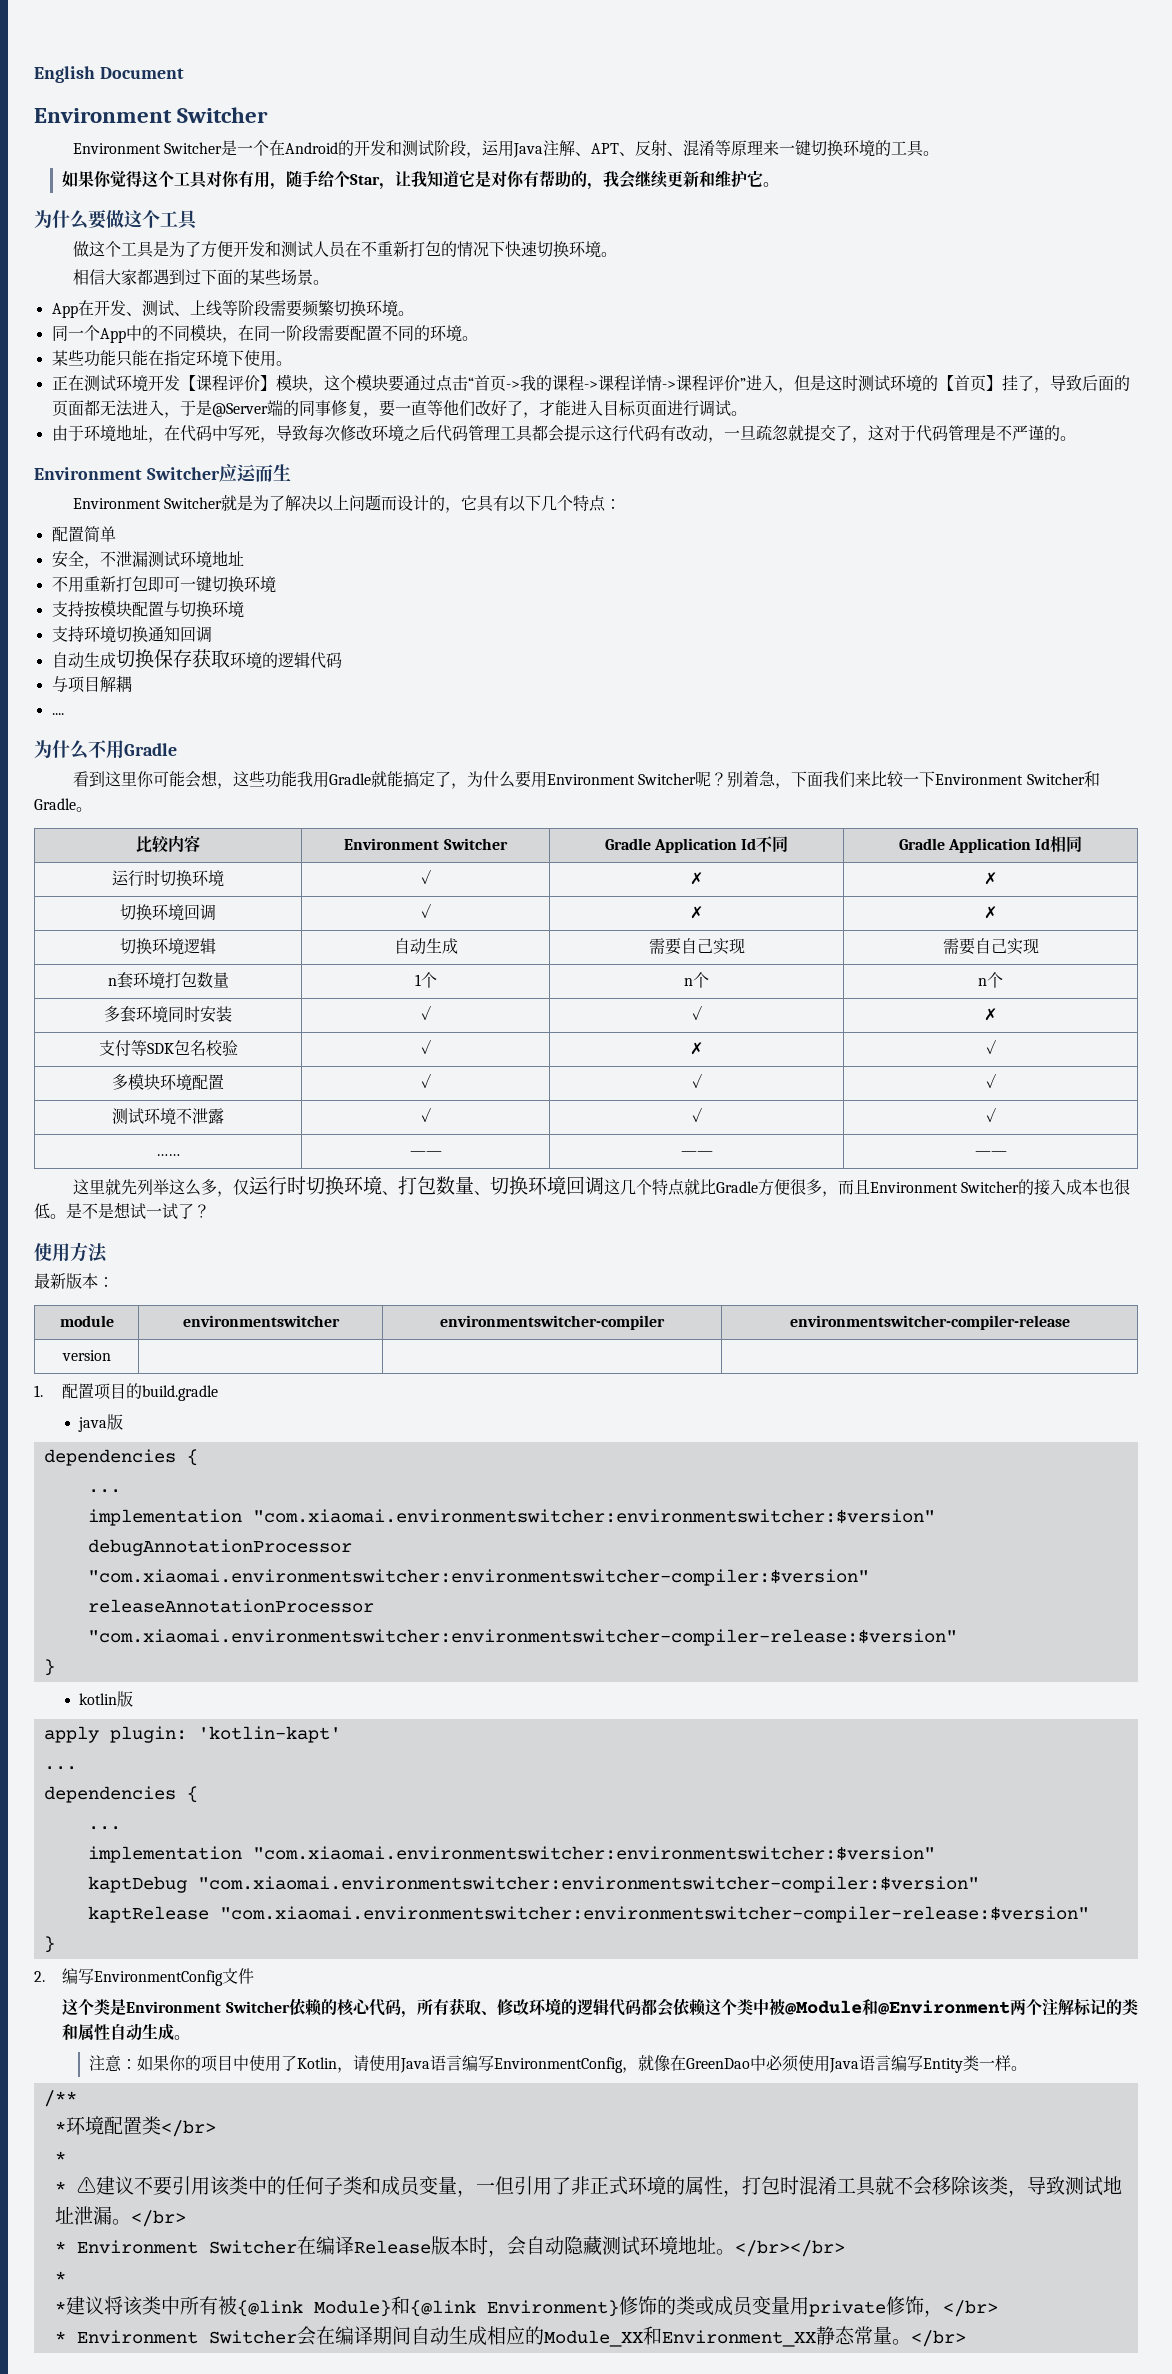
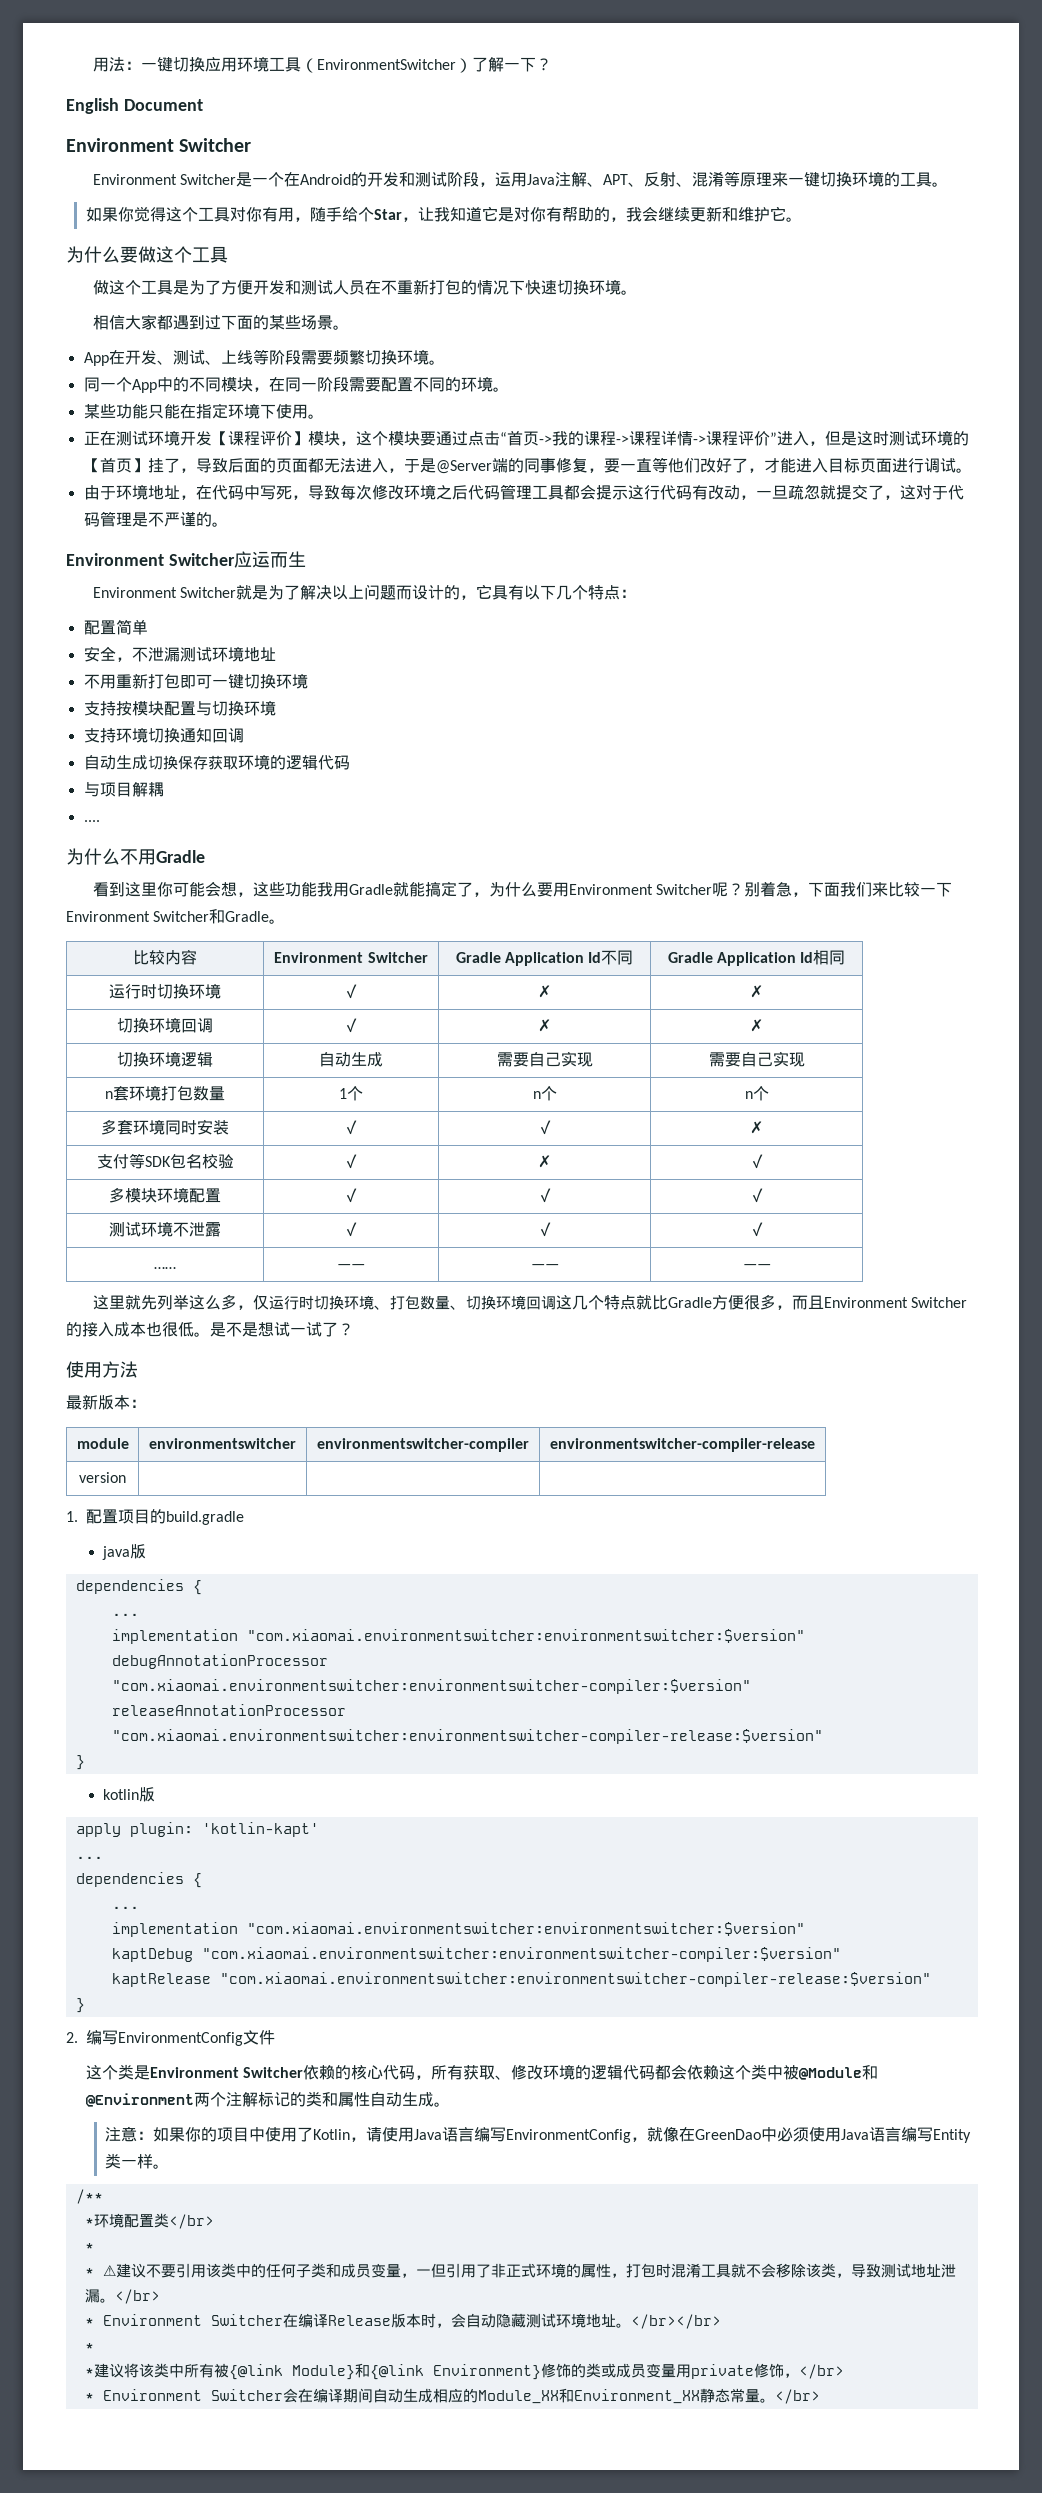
+ 用法：一键切换应用环境工具（EnvironmentSwitcher）了解一下？

